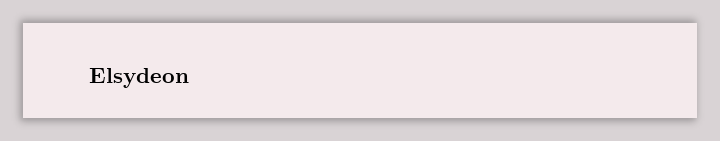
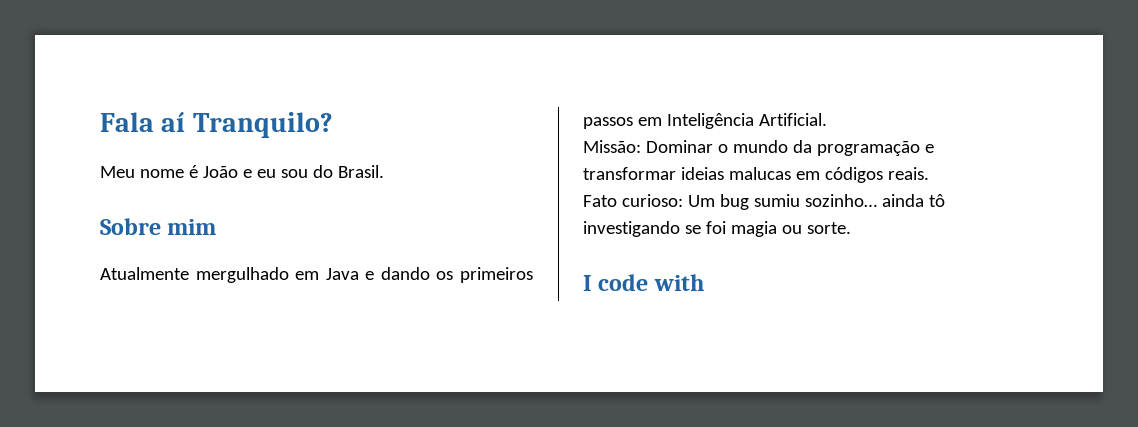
- Elsydeon
+ Fala aí Tranquilo?
+ Meu nome é João e eu sou do Brasil.
+ Sobre mim
+ Atualmente mergulhado em Java e dando os primeiros passos em Inteligência Artificial.
+ Missão: Dominar o mundo da programação e transformar ideias malucas em códigos reais.
+ Fato curioso: Um bug sumiu sozinho… ainda tô investigando se foi magia ou sorte.
+ I code with

